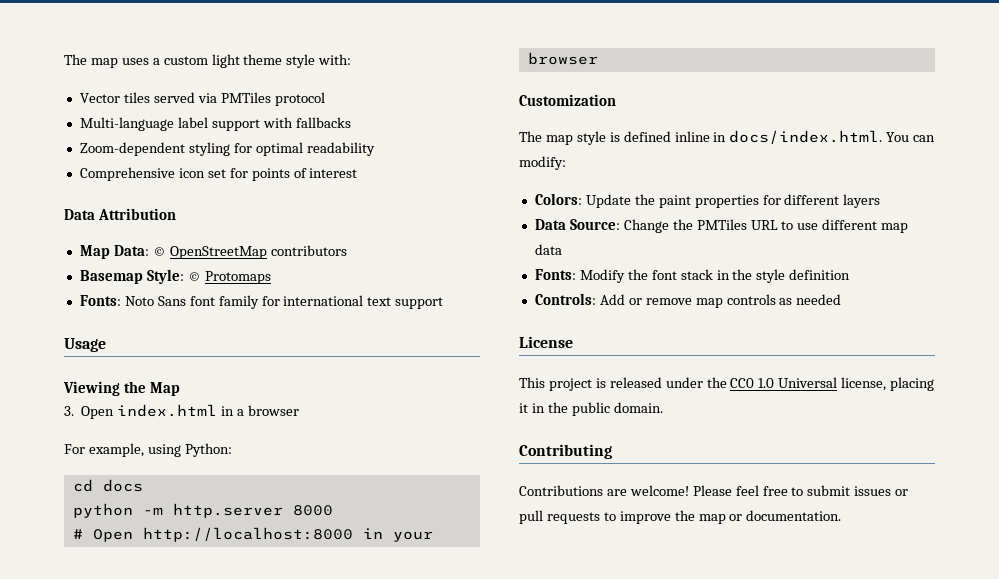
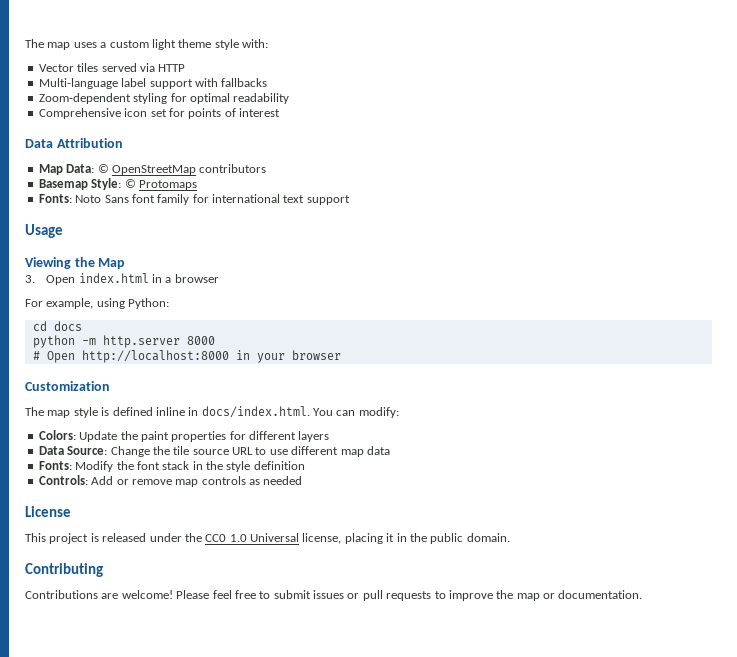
- Vector tiles served via PMTiles protocol
+ Vector tiles served via HTTP
- Data Source: Change the PMTiles URL to use different map data
+ Data Source: Change the tile source URL to use different map data

